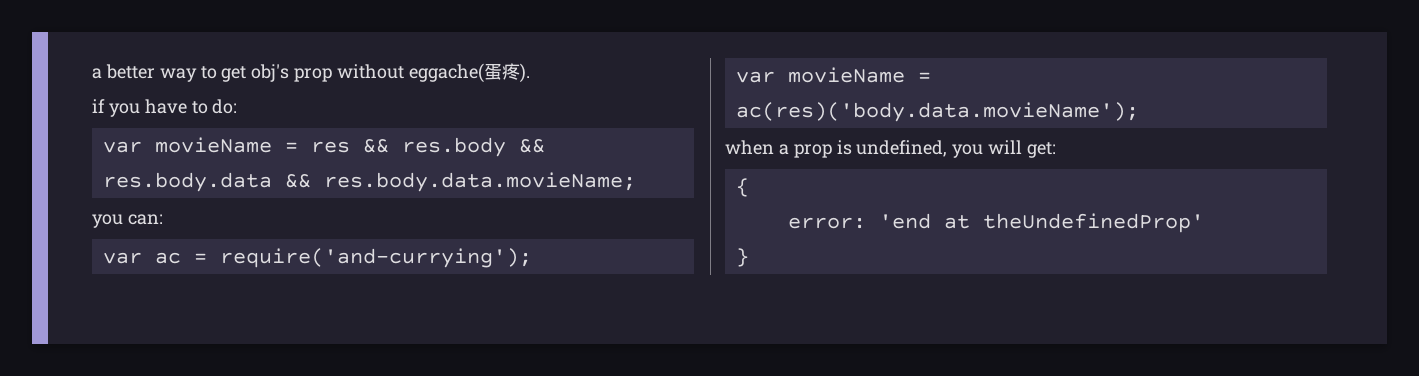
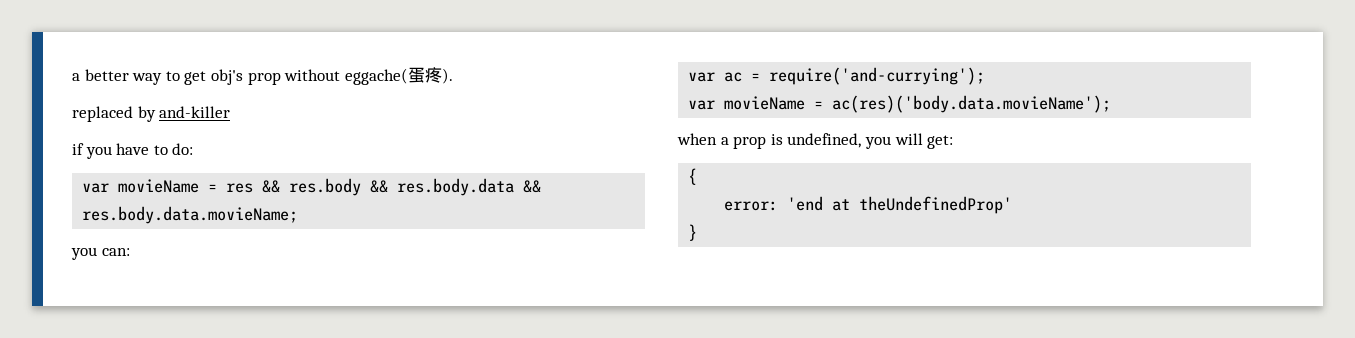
+ replaced by and-killer

